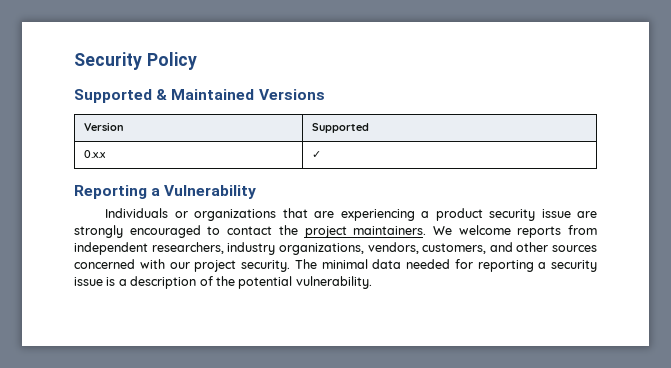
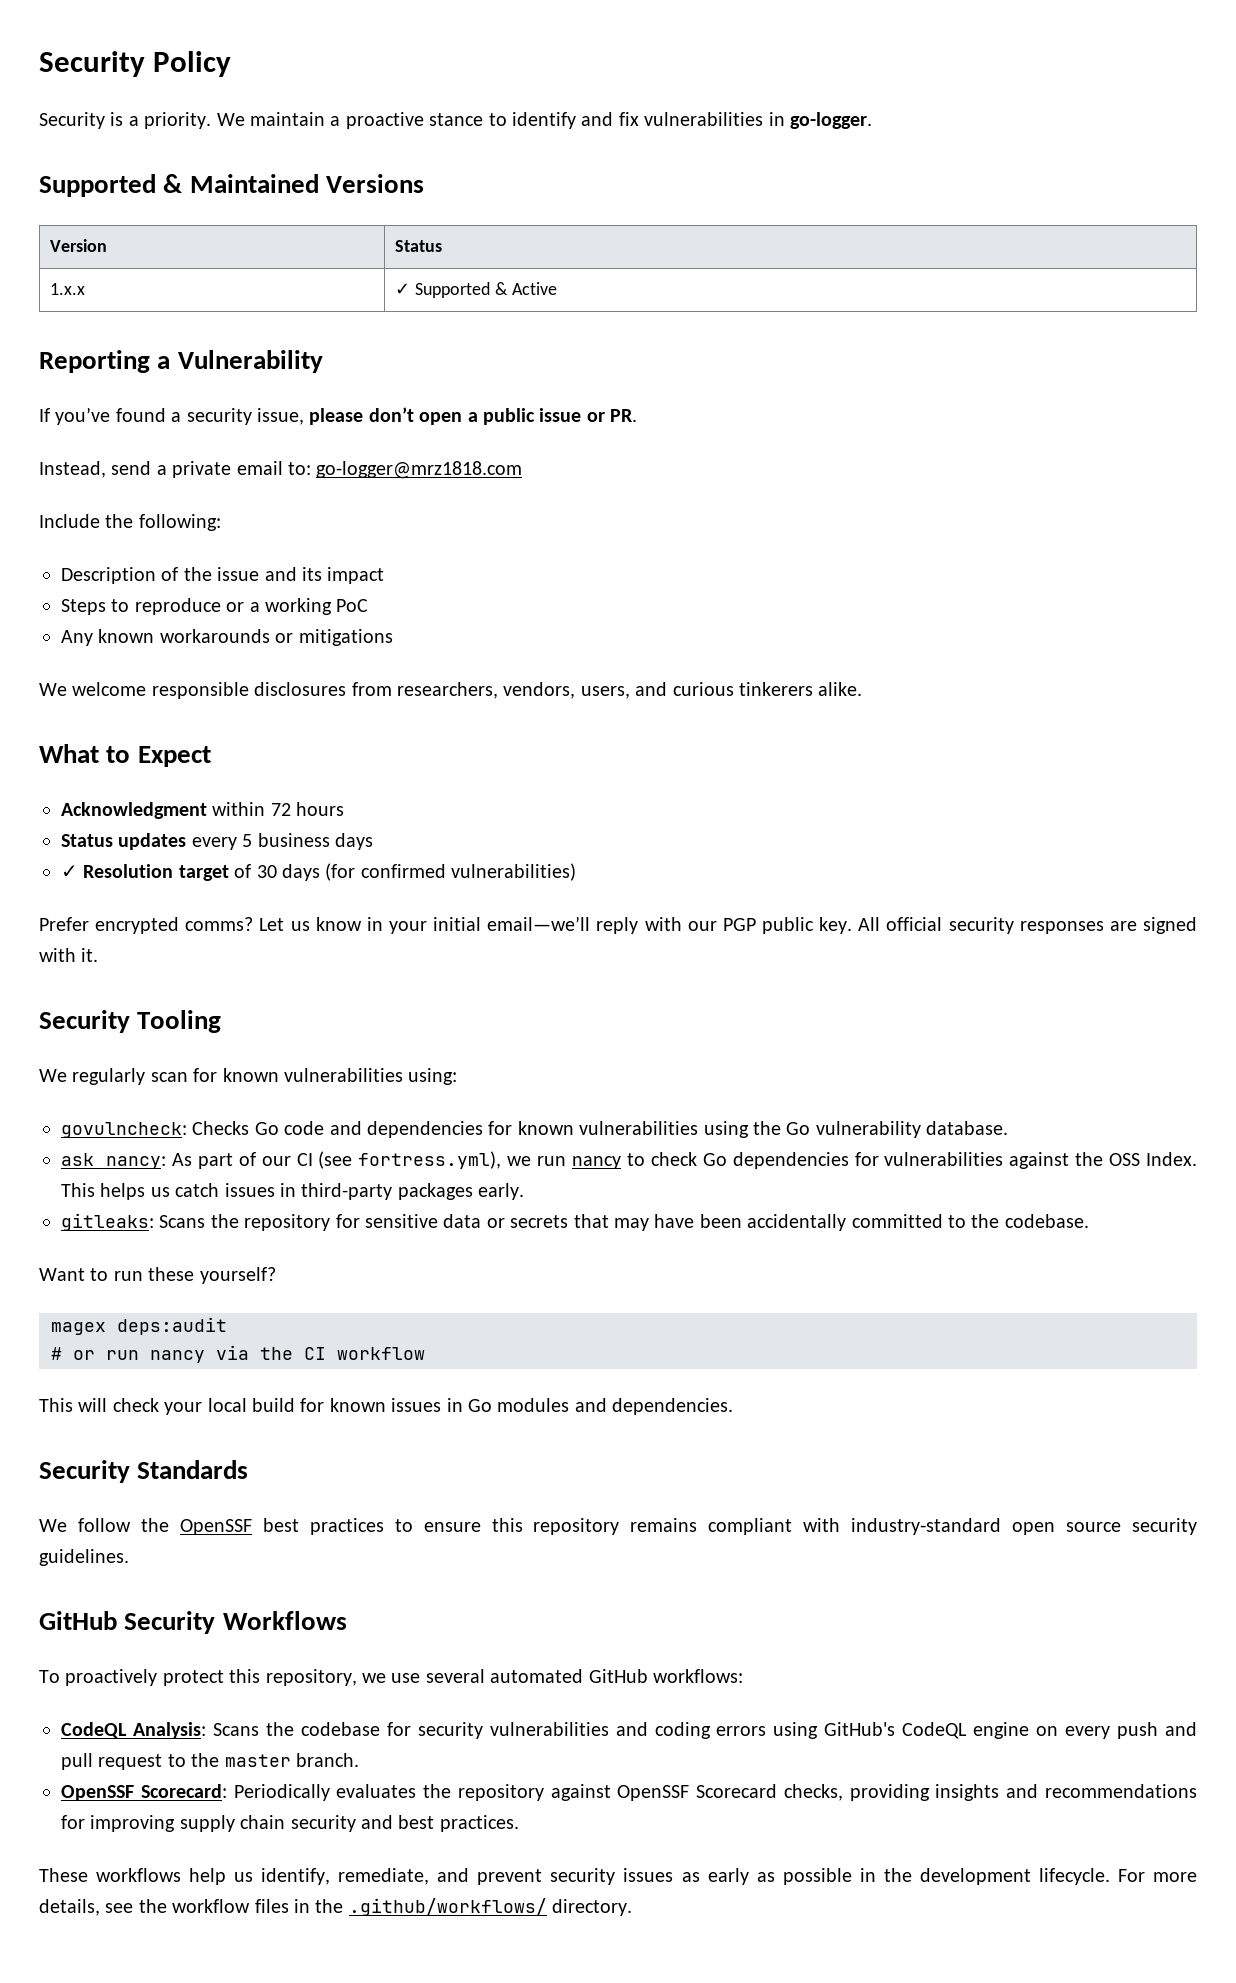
+ Security is a priority. We maintain a proactive stance to identify and fix vulnerabilities in go-logger.
- Version | Supported
- 0.x.x | ✓
+ Version | Status
+ 1.x.x | ✓ Supported & Active
- Individuals or organizations that are experiencing a product security issue are strongly encouraged to contact the project maintainers. We welcome reports from independent researchers, industry organizations, vendors, customers, and other sources concerned with our project security. The minimal data needed for reporting a security issue is a description of the potential vulnerability.
+ If you’ve found a security issue, please don’t open a public issue or PR.
+ Instead, send a private email to: go-logger@mrz1818.com
+ Include the following:
+ Description of the issue and its impact
+ Steps to reproduce or a working PoC
+ Any known workarounds or mitigations
+ We welcome responsible disclosures from researchers, vendors, users, and curious tinkerers alike.
+ What to Expect
+ Acknowledgment within 72 hours
+ Status updates every 5 business days
+ ✓ Resolution target of 30 days (for confirmed vulnerabilities)
+ Prefer encrypted comms? Let us know in your initial email—we’ll reply with our PGP public key. All official security responses are signed with it.
+ Security Tooling
+ We regularly scan for known vulnerabilities using:
+ govulncheck: Checks Go code and dependencies for known vulnerabilities using the Go vulnerability database.
+ ask nancy: As part of our CI (see fortress.yml), we run nancy to check Go dependencies for vulnerabilities against the OSS Index. This helps us catch issues in third-party packages early.
+ gitleaks: Scans the repository for sensitive data or secrets that may have been accidentally committed to the codebase.
+ Want to run these yourself?
+ magex deps:audit
+ # or run nancy via the CI workflow
+ This will check your local build for known issues in Go modules and dependencies.
+ Security Standards
+ We follow the OpenSSF best practices to ensure this repository remains compliant with industry‑standard open source security guidelines.
+ GitHub Security Workflows
+ To proactively protect this repository, we use several automated GitHub workflows:
+ CodeQL Analysis: Scans the codebase for security vulnerabilities and coding errors using GitHub's CodeQL engine on every push and pull request to the master branch.
+ OpenSSF Scorecard: Periodically evaluates the repository against OpenSSF Scorecard checks, providing insights and recommendations for improving supply chain security and best practices.
+ These workflows help us identify, remediate, and prevent security issues as early as possible in the development lifecycle. For more details, see the workflow files in the .github/workflows/ directory.

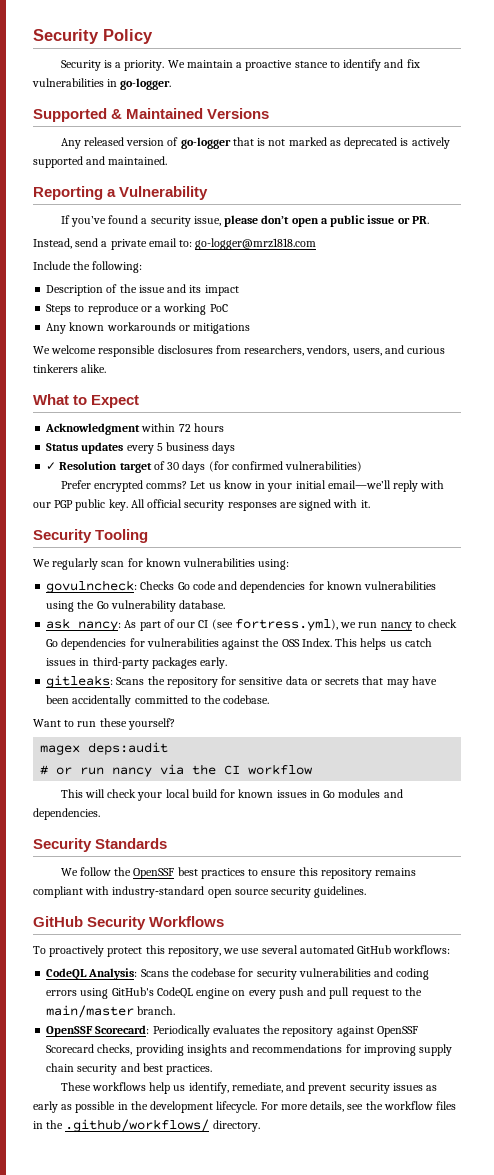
- Version | Status
- 1.x.x | ✓ Supported & Active
+ Any released version of go-logger that is not marked as deprecated is actively supported and maintained.
- CodeQL Analysis: Scans the codebase for security vulnerabilities and coding errors using GitHub's CodeQL engine on every push and pull request to the master branch.
+ CodeQL Analysis: Scans the codebase for security vulnerabilities and coding errors using GitHub's CodeQL engine on every push and pull request to the main/master branch.

